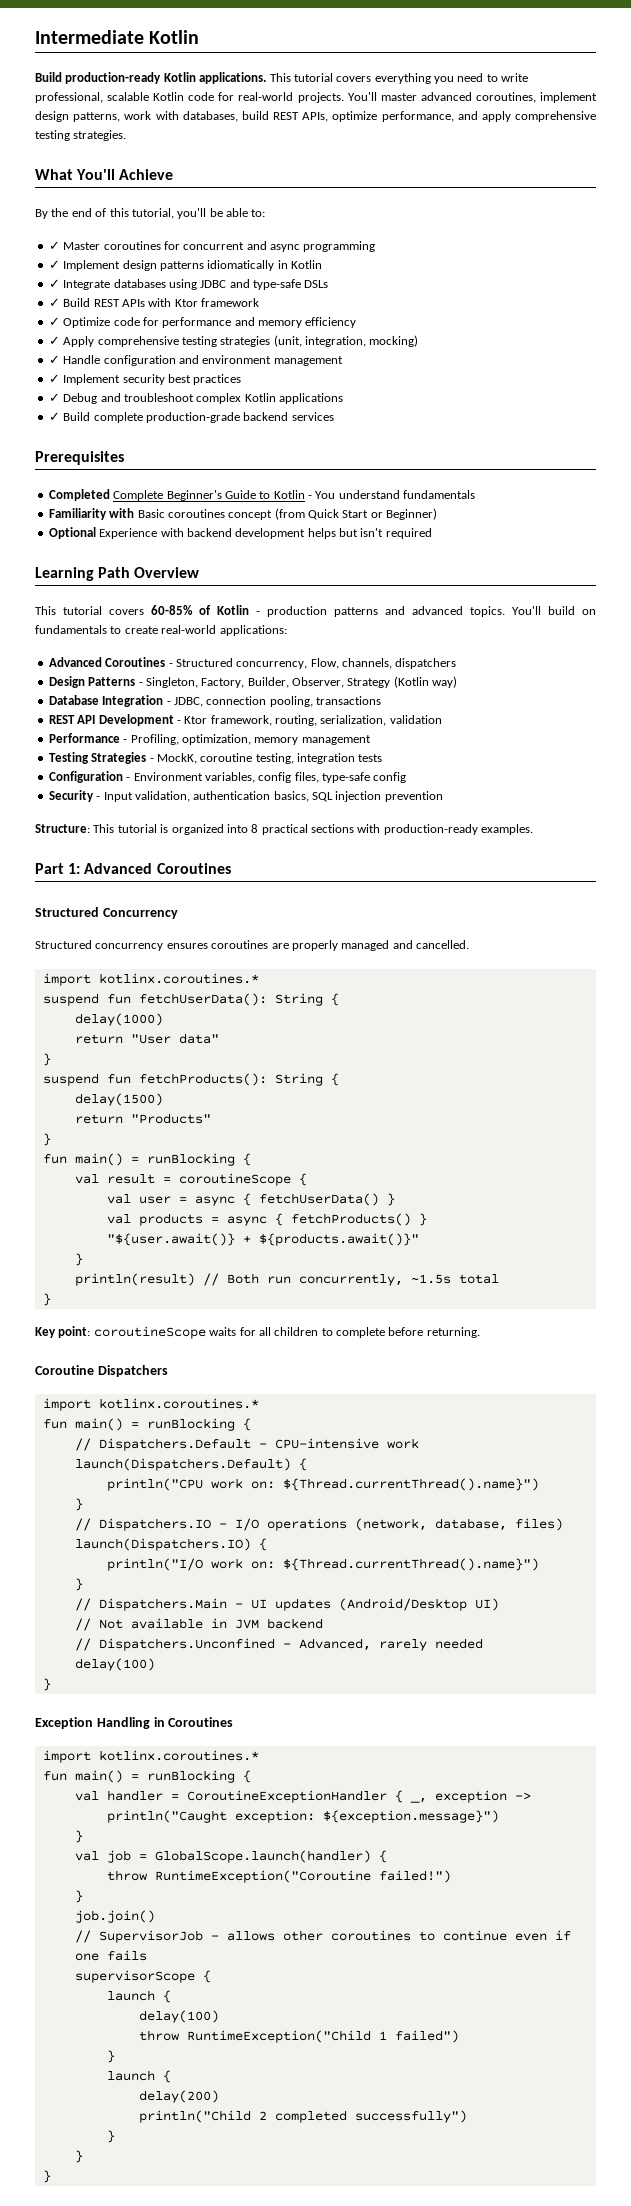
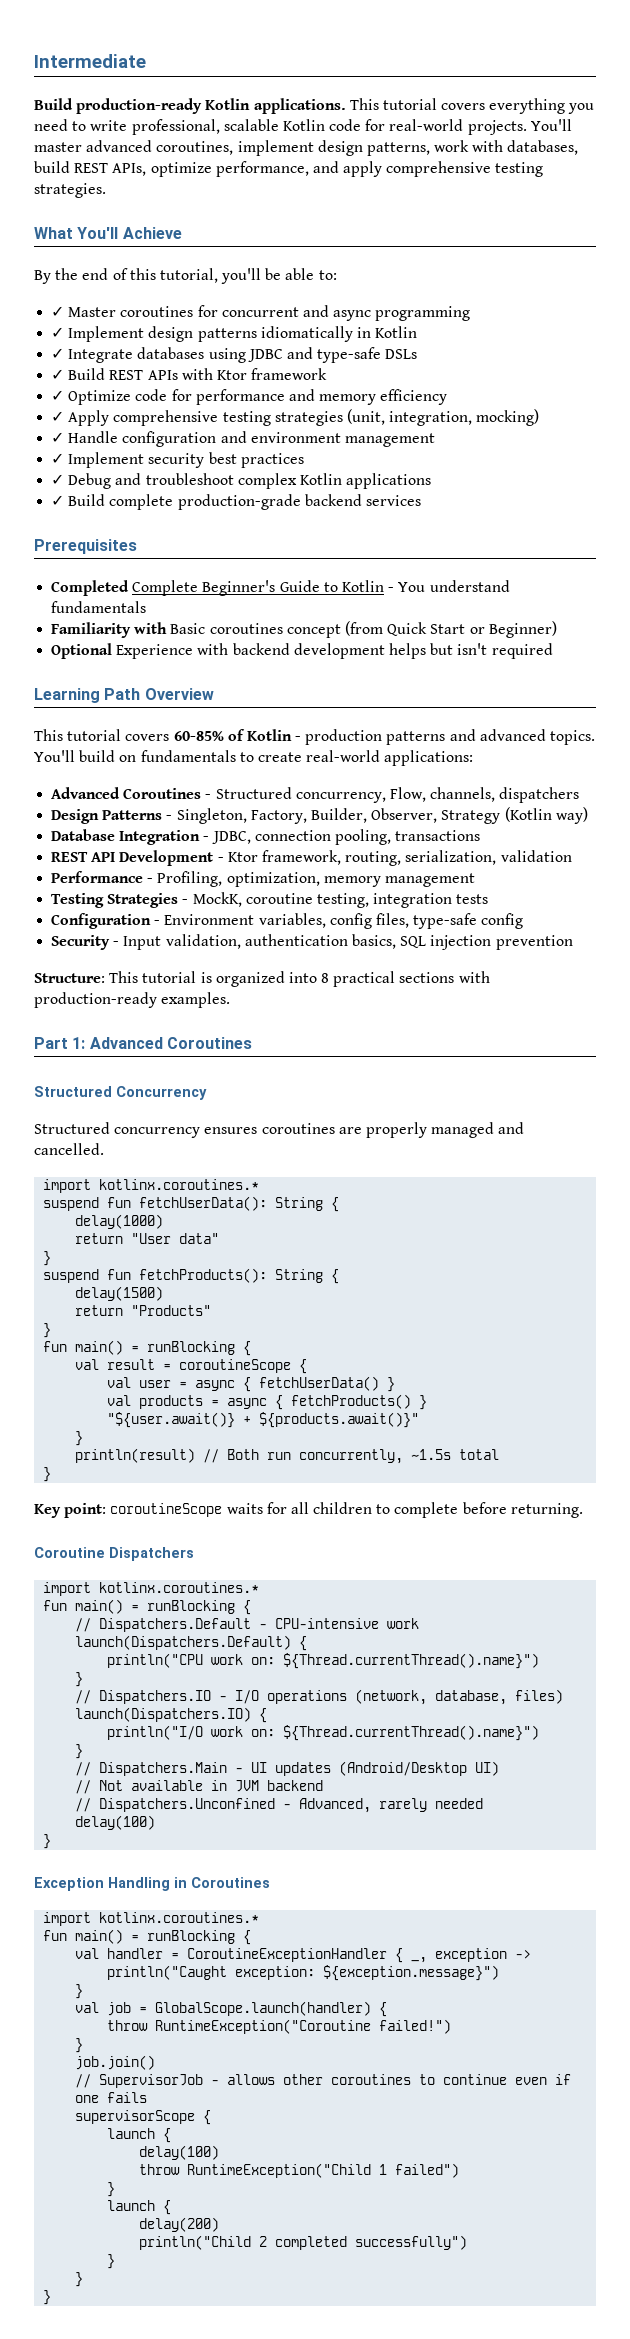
- Intermediate Kotlin
+ Intermediate

